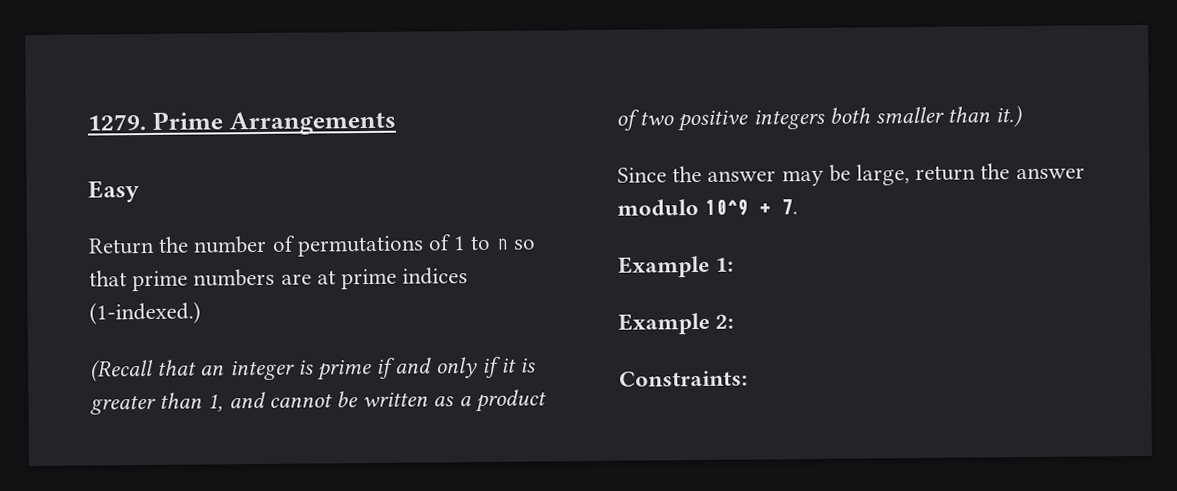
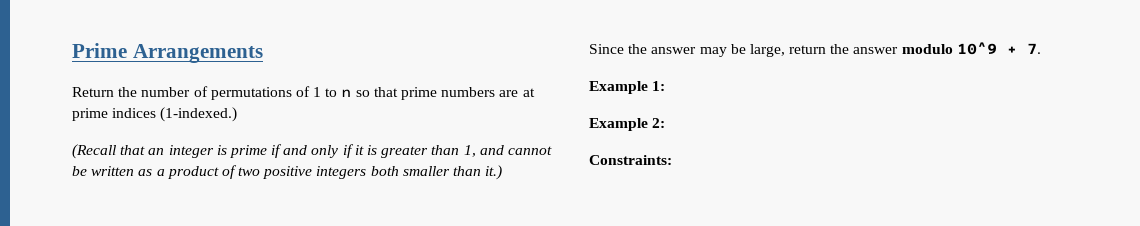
- 1279.
- Easy

